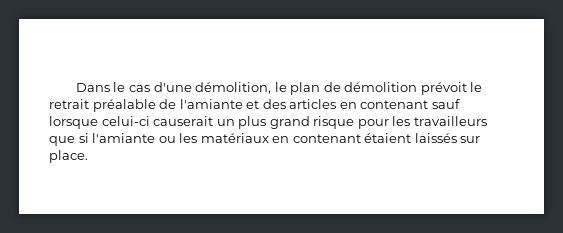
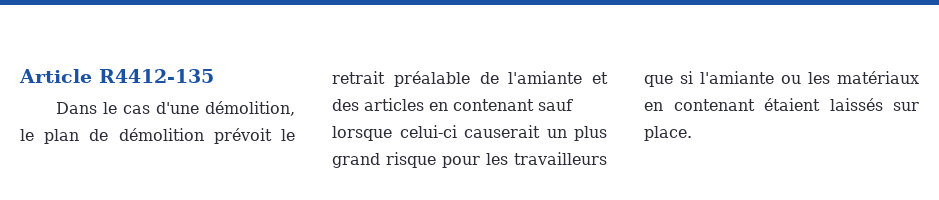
+ Article R4412-135

